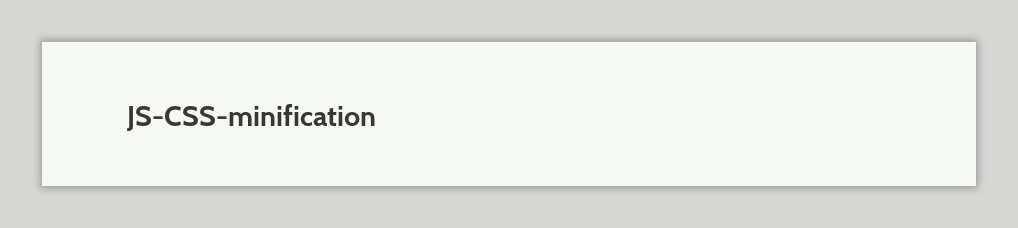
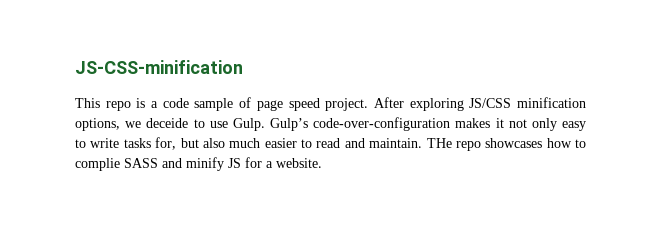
+ This repo is a code sample of page speed project. After exploring JS/CSS minification options, we deceide to use Gulp. Gulp’s code-over-configuration makes it not only easy to write tasks for, but also much easier to read and maintain. THe repo showcases how to complie SASS and minify JS for a website.

